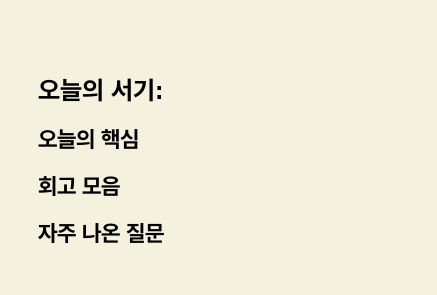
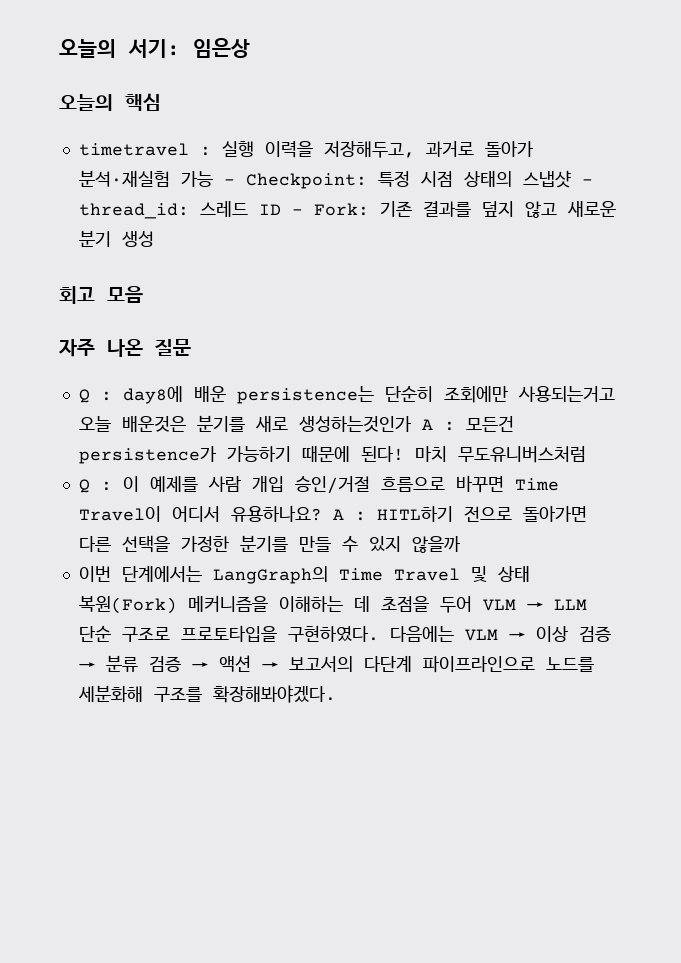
- 오늘의 서기:
+ 오늘의 서기: 임은상
+ timetravel : 실행 이력을 저장해두고, 과거로 돌아가 분석·재실험 가능 - Checkpoint: 특정 시점 상태의 스냅샷 - thread_id: 스레드 ID - Fork: 기존 결과를 덮지 않고 새로운 분기 생성
+ Q : day8에 배운 persistence는 단순히 조회에만 사용되는거고 오늘 배운것은 분기를 새로 생성하는것인가 A : 모든건 persistence가 가능하기 때문에 된다! 마치 무도유니버스처럼
+ Q : 이 예제를 사람 개입 승인/거절 흐름으로 바꾸면 Time Travel이 어디서 유용하나요? A : HITL하기 전으로 돌아가면 다른 선택을 가정한 분기를 만들 수 있지 않을까
+ 이번 단계에서는 LangGraph의 Time Travel 및 상태 복원(Fork) 메커니즘을 이해하는 데 초점을 두어 VLM → LLM 단순 구조로 프로토타입을 구현하였다. 다음에는 VLM → 이상 검증 → 분류 검증 → 액션 → 보고서의 다단계 파이프라인으로 노드를 세분화해 구조를 확장해봐야겠다.

